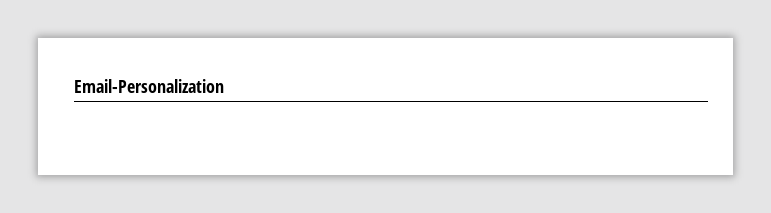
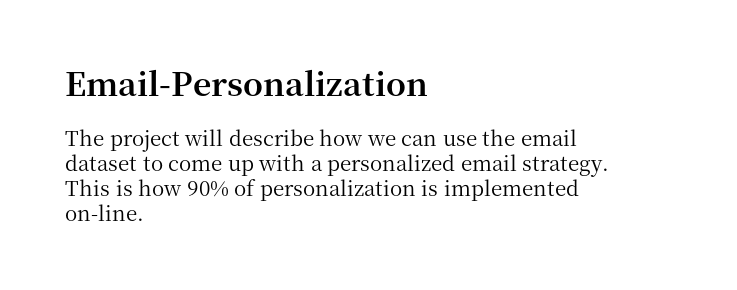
+ The project will describe how we can use the email dataset to come up with a personalized email strategy. This is how 90% of personalization is implemented on-line.

